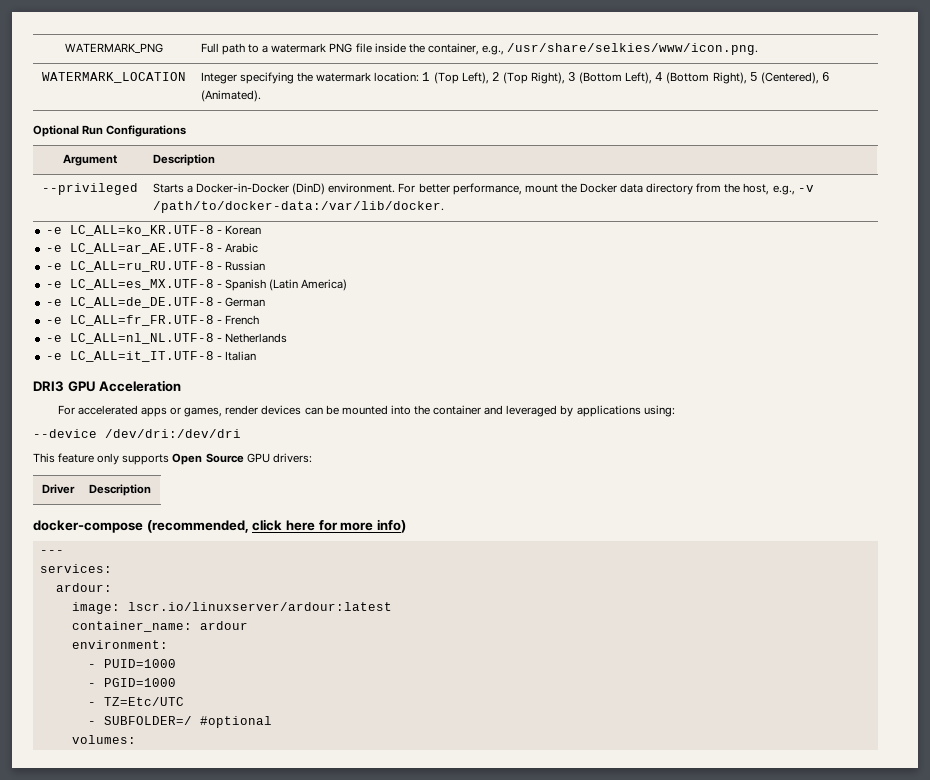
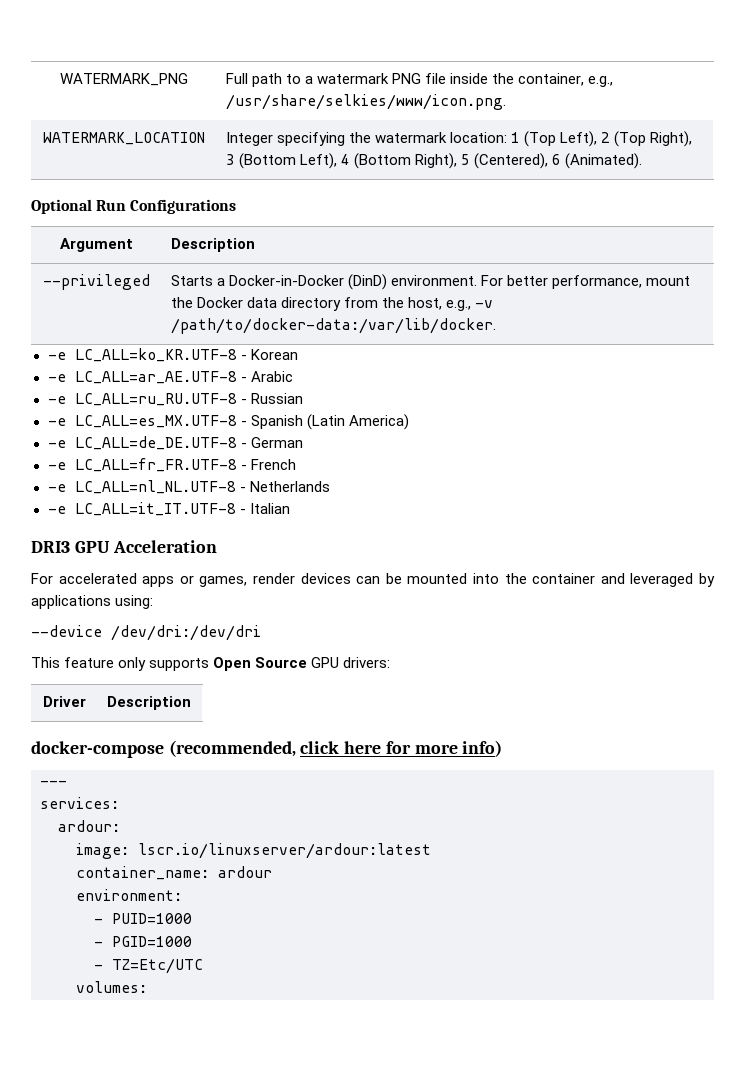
- - SUBFOLDER=/ #optional

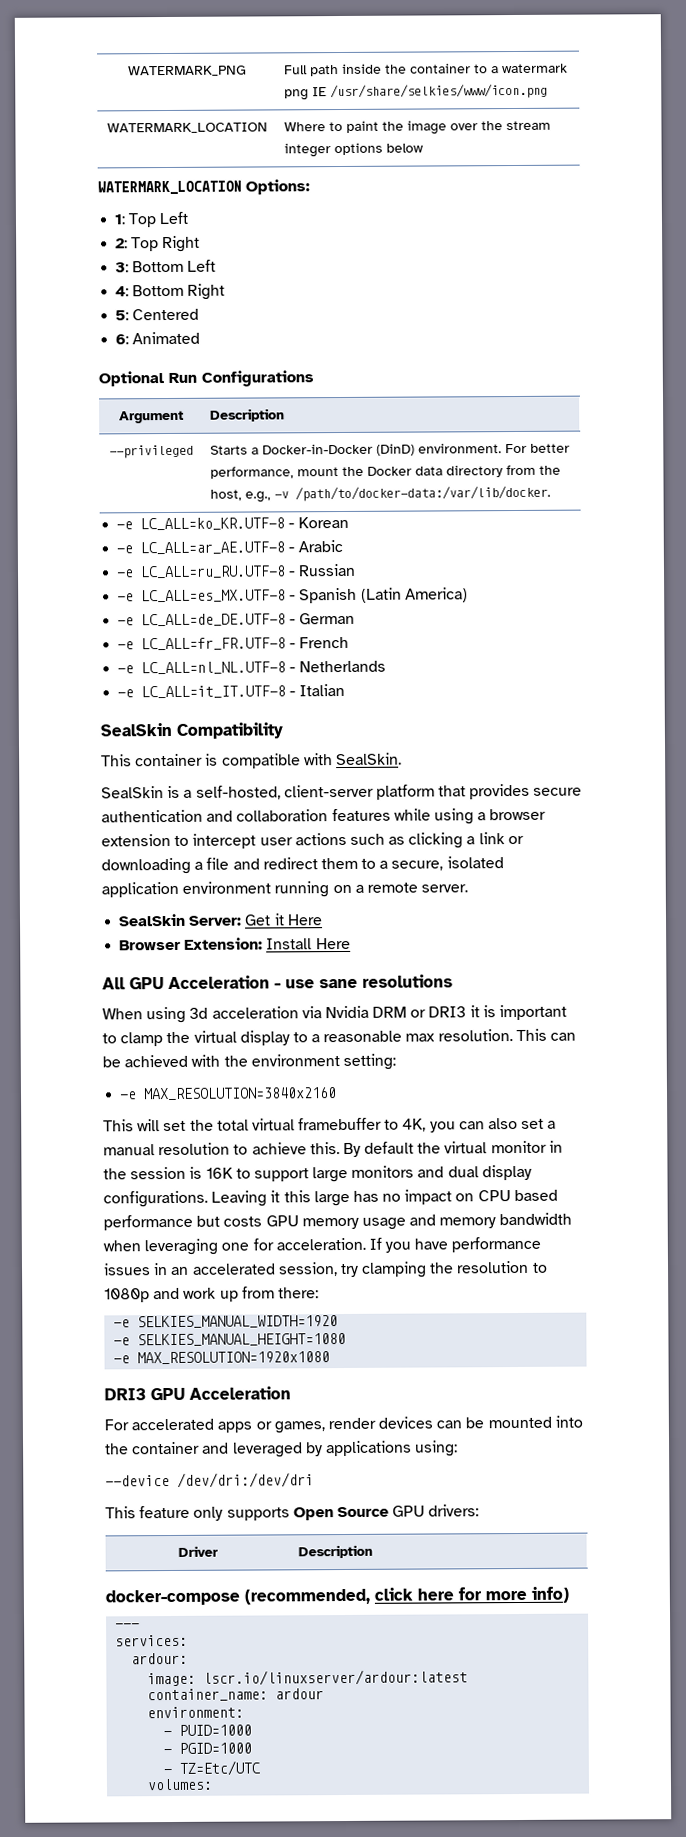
- WATERMARK_PNG | Full path to a watermark PNG file inside the container, e.g., /usr/share/selkies/www/icon.png.
- WATERMARK_LOCATION | Integer specifying the watermark location: 1 (Top Left), 2 (Top Right), 3 (Bottom Left), 4 (Bottom Right), 5 (Centered), 6 (Animated).
+ WATERMARK_PNG | Full path inside the container to a watermark png IE /usr/share/selkies/www/icon.png
+ WATERMARK_LOCATION | Where to paint the image over the stream integer options below
+ WATERMARK_LOCATION Options:
+ 1: Top Left
+ 2: Top Right
+ 3: Bottom Left
+ 4: Bottom Right
+ 5: Centered
+ 6: Animated
+ SealSkin Compatibility
+ This container is compatible with SealSkin.
+ SealSkin is a self-hosted, client-server platform that provides secure authentication and collaboration features while using a browser extension to intercept user actions such as clicking a link or downloading a file and redirect them to a secure, isolated application environment running on a remote server.
+ SealSkin Server: Get it Here
+ Browser Extension: Install Here
+ All GPU Acceleration - use sane resolutions
+ When using 3d acceleration via Nvidia DRM or DRI3 it is important to clamp the virtual display to a reasonable max resolution. This can be achieved with the environment setting:
+ -e MAX_RESOLUTION=3840x2160
+ This will set the total virtual framebuffer to 4K, you can also set a manual resolution to achieve this. By default the virtual monitor in the session is 16K to support large monitors and dual display configurations. Leaving it this large has no impact on CPU based performance but costs GPU memory usage and memory bandwidth when leveraging one for acceleration. If you have performance issues in an accelerated session, try clamping the resolution to 1080p and work up from there:
+ -e SELKIES_MANUAL_WIDTH=1920
+ -e SELKIES_MANUAL_HEIGHT=1080
+ -e MAX_RESOLUTION=1920x1080

